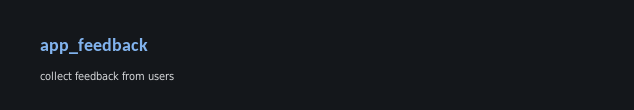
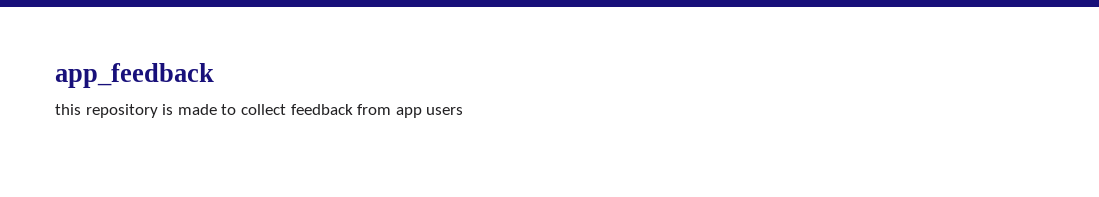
- collect feedback from users
+ this repository is made to collect feedback from app users

